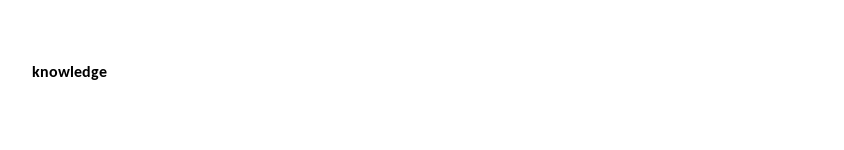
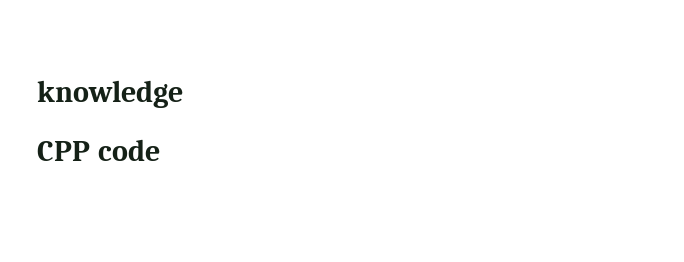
+ CPP code

